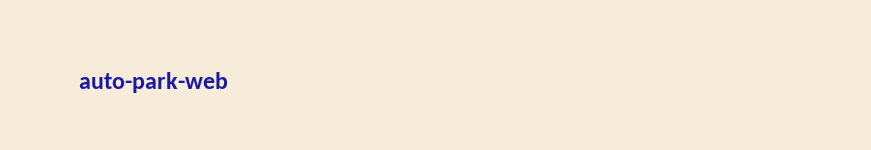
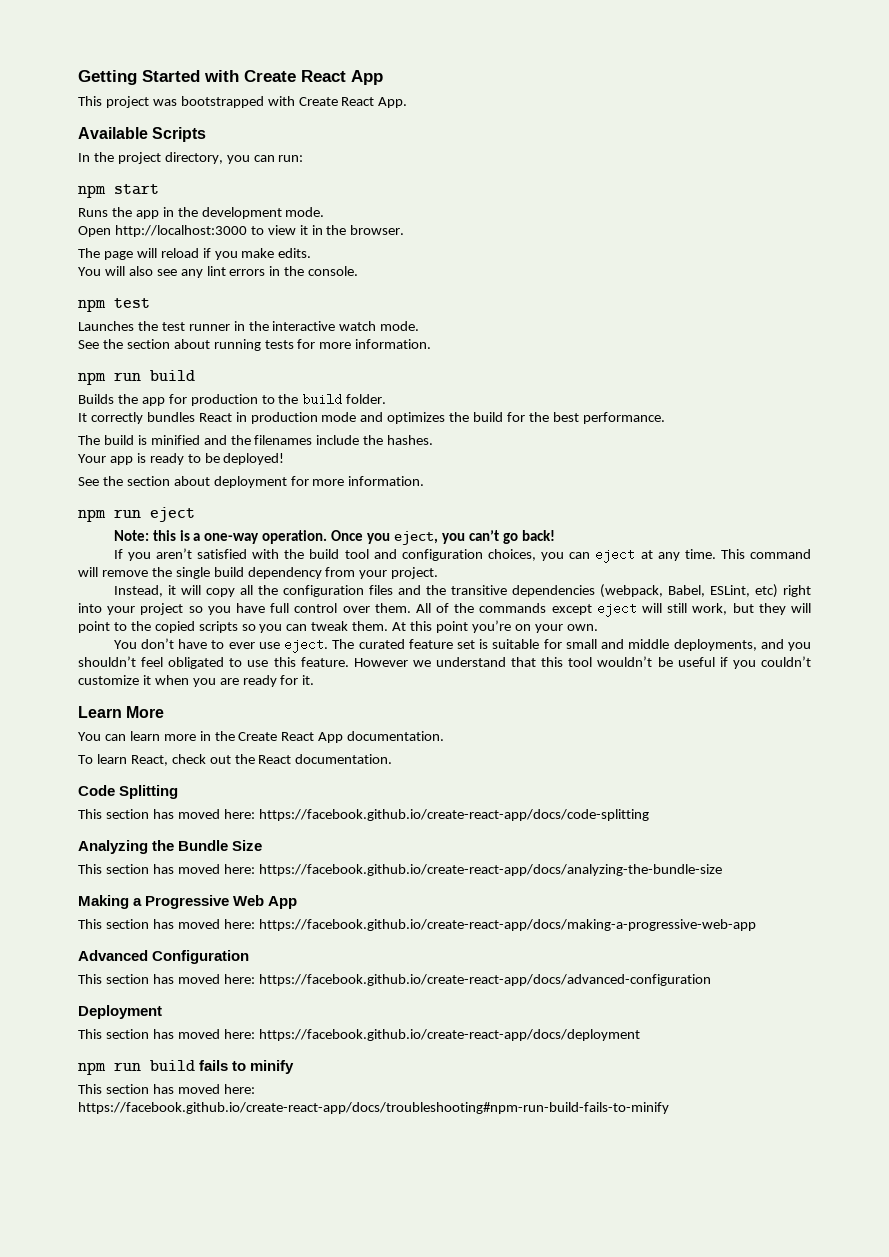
- auto-park-web
+ Getting Started with Create React App
+ This project was bootstrapped with Create React App.
+ Available Scripts
+ In the project directory, you can run:
+ npm start
+ Runs the app in the development mode.
+ Open http://localhost:3000 to view it in the browser.
+ The page will reload if you make edits.
+ You will also see any lint errors in the console.
+ npm test
+ Launches the test runner in the interactive watch mode.
+ See the section about running tests for more information.
+ npm run build
+ Builds the app for production to the build folder.
+ It correctly bundles React in production mode and optimizes the build for the best performance.
+ The build is minified and the filenames include the hashes.
+ Your app is ready to be deployed!
+ See the section about deployment for more information.
+ npm run eject
+ Note: this is a one-way operation. Once you eject, you can’t go back!
+ If you aren’t satisfied with the build tool and configuration choices, you can eject at any time. This command will remove the single build dependency from your project.
+ Instead, it will copy all the configuration files and the transitive dependencies (webpack, Babel, ESLint, etc) right into your project so you have full control over them. All of the commands except eject will still work, but they will point to the copied scripts so you can tweak them. At this point you’re on your own.
+ You don’t have to ever use eject. The curated feature set is suitable for small and middle deployments, and you shouldn’t feel obligated to use this feature. However we understand that this tool wouldn’t be useful if you couldn’t customize it when you are ready for it.
+ Learn More
+ You can learn more in the Create React App documentation.
+ To learn React, check out the React documentation.
+ Code Splitting
+ This section has moved here: https://facebook.github.io/create-react-app/docs/code-splitting
+ Analyzing the Bundle Size
+ This section has moved here: https://facebook.github.io/create-react-app/docs/analyzing-the-bundle-size
+ Making a Progressive Web App
+ This section has moved here: https://facebook.github.io/create-react-app/docs/making-a-progressive-web-app
+ Advanced Configuration
+ This section has moved here: https://facebook.github.io/create-react-app/docs/advanced-configuration
+ Deployment
+ This section has moved here: https://facebook.github.io/create-react-app/docs/deployment
+ npm run build fails to minify
+ This section has moved here: https://facebook.github.io/create-react-app/docs/troubleshooting#npm-run-build-fails-to-minify

